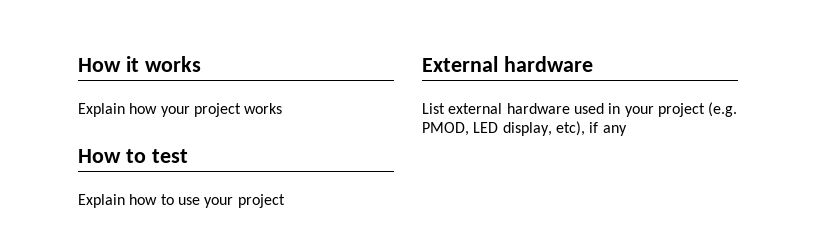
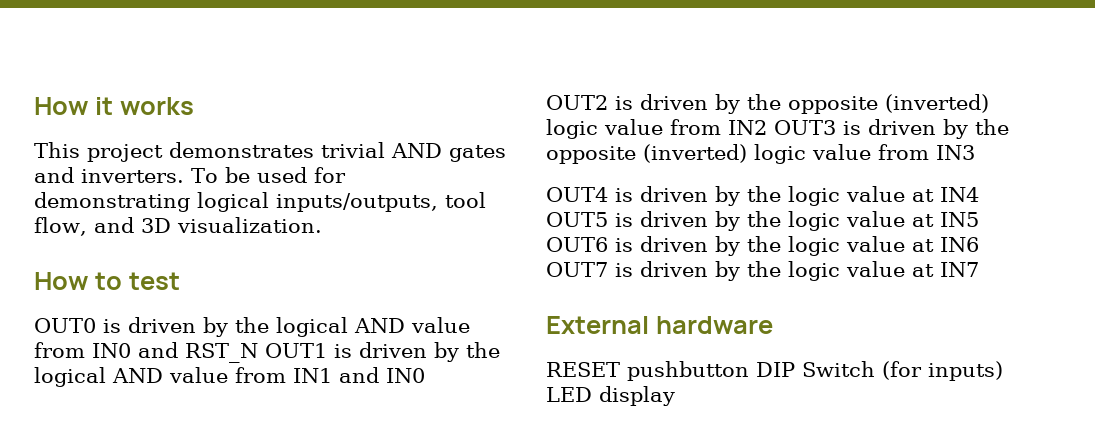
- Explain how your project works
+ This project demonstrates trivial AND gates and inverters. To be used for demonstrating logical inputs/outputs, tool flow, and 3D visualization.
  How to test
- Explain how to use your project
+ OUT0 is driven by the logical AND value from IN0 and RST_N OUT1 is driven by the logical AND value from IN1 and IN0
+ OUT2 is driven by the opposite (inverted) logic value from IN2 OUT3 is driven by the opposite (inverted) logic value from IN3
+ OUT4 is driven by the logic value at IN4 OUT5 is driven by the logic value at IN5 OUT6 is driven by the logic value at IN6 OUT7 is driven by the logic value at IN7
  External hardware
- List external hardware used in your project (e.g. PMOD, LED display, etc), if any
+ RESET pushbutton DIP Switch (for inputs) LED display

